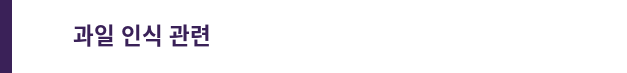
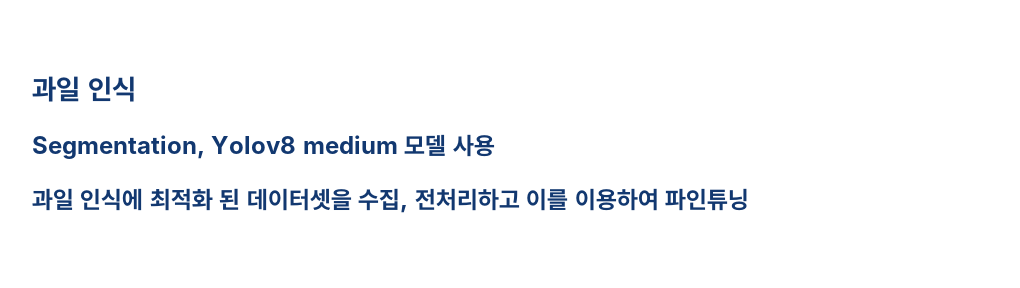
- 과일 인식 관련
+ 과일 인식
+ Segmentation, Yolov8 medium 모델 사용
+ 과일 인식에 최적화 된 데이터셋을 수집, 전처리하고 이를 이용하여 파인튜닝

